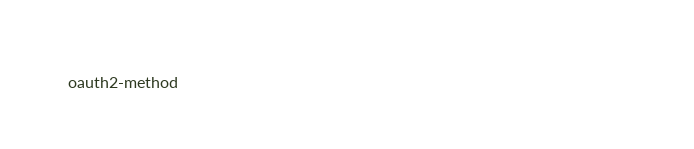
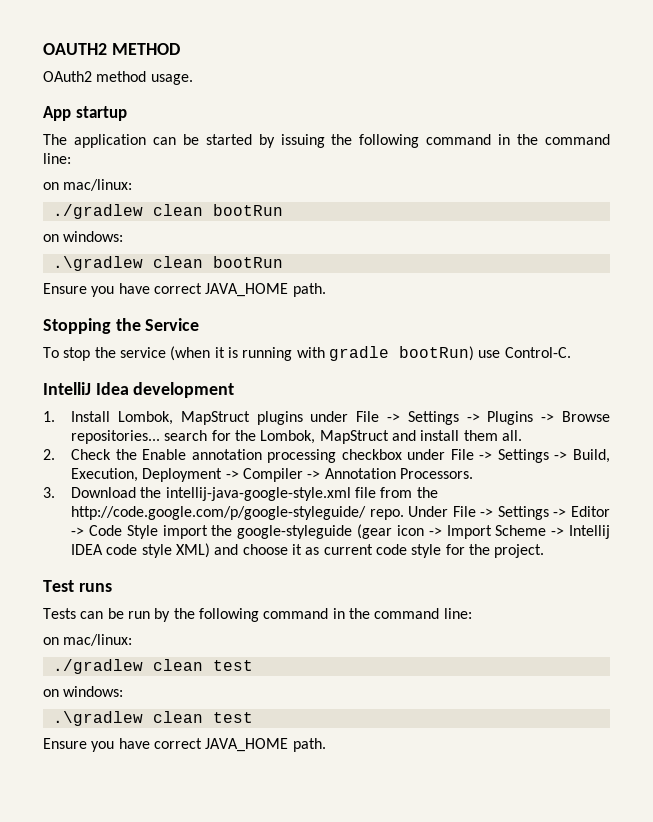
- oauth2-method
+ OAUTH2 METHOD
+ OAuth2 method usage.
+ App startup
+ The application can be started by issuing the following command in the command line:
+ on mac/linux:
+ ./gradlew clean bootRun
+ on windows:
+ .\gradlew clean bootRun
+ Ensure you have correct JAVA_HOME path.
+ Stopping the Service
+ To stop the service (when it is running with gradle bootRun) use Control-C.
+ IntelliJ Idea development
+ 1. Install Lombok, MapStruct plugins under File -> Settings -> Plugins -> Browse repositories... search for the Lombok, MapStruct and install them all.
+ 2. Check the Enable annotation processing checkbox under File -> Settings -> Build, Execution, Deployment -> Compiler -> Annotation Processors.
+ 3. Download the intellij-java-google-style.xml file from the http://code.google.com/p/google-styleguide/ repo. Under File -> Settings -> Editor -> Code Style import the google-styleguide (gear icon -> Import Scheme -> Intellij IDEA code style XML) and choose it as current code style for the project.
+ Test runs
+ Tests can be run by the following command in the command line:
+ on mac/linux:
+ ./gradlew clean test
+ on windows:
+ .\gradlew clean test
+ Ensure you have correct JAVA_HOME path.

